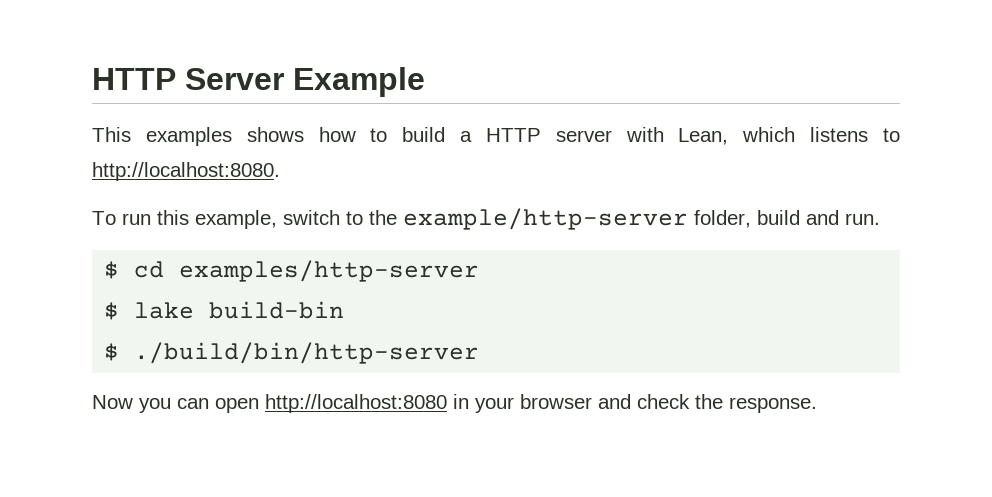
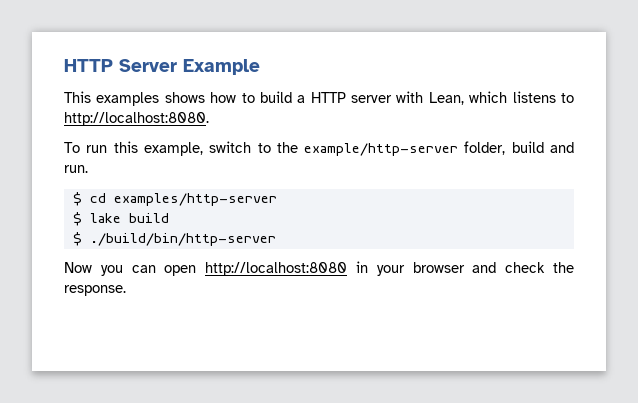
- $ lake build-bin
+ $ lake build

